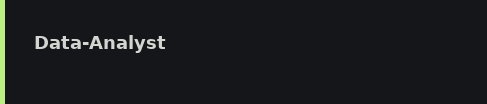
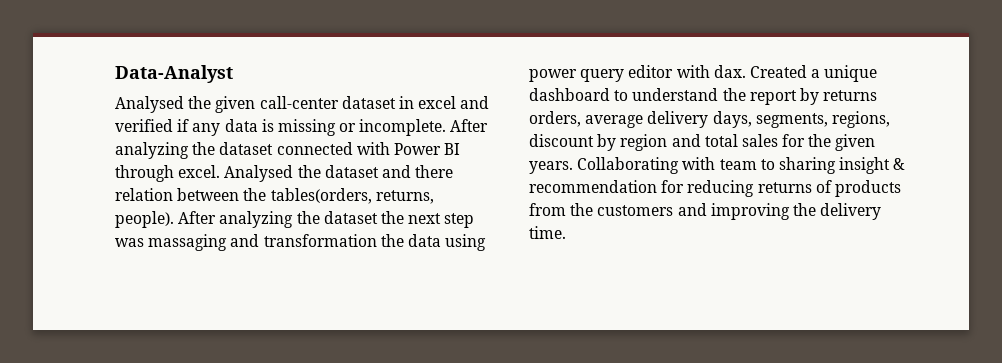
+ Analysed the given call-center dataset in excel and verified if any data is missing or incomplete. After analyzing the dataset connected with Power BI through excel. Analysed the dataset and there relation between the tables(orders, returns, people). After analyzing the dataset the next step was massaging and transformation the data using power query editor with dax. Created a unique dashboard to understand the report by returns orders, average delivery days, segments, regions, discount by region and total sales for the given years. Collaborating with team to sharing insight & recommendation for reducing returns of products from the customers and improving the delivery time.

